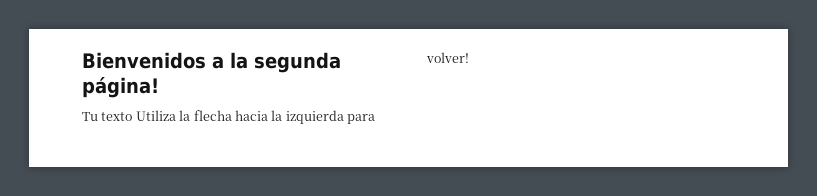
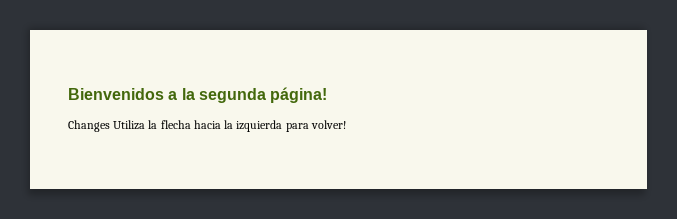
- Tu texto Utiliza la flecha hacia la izquierda para volver!
+ Changes Utiliza la flecha hacia la izquierda para volver!

